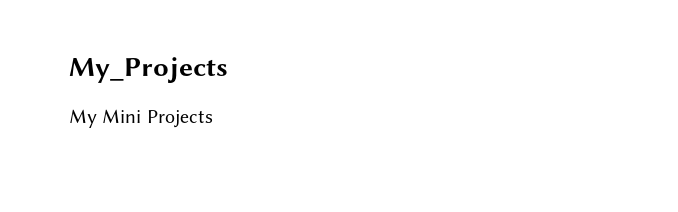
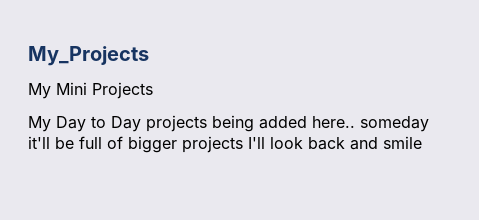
+ My Day to Day projects being added here.. someday it'll be full of bigger projects I'll look back and smile

